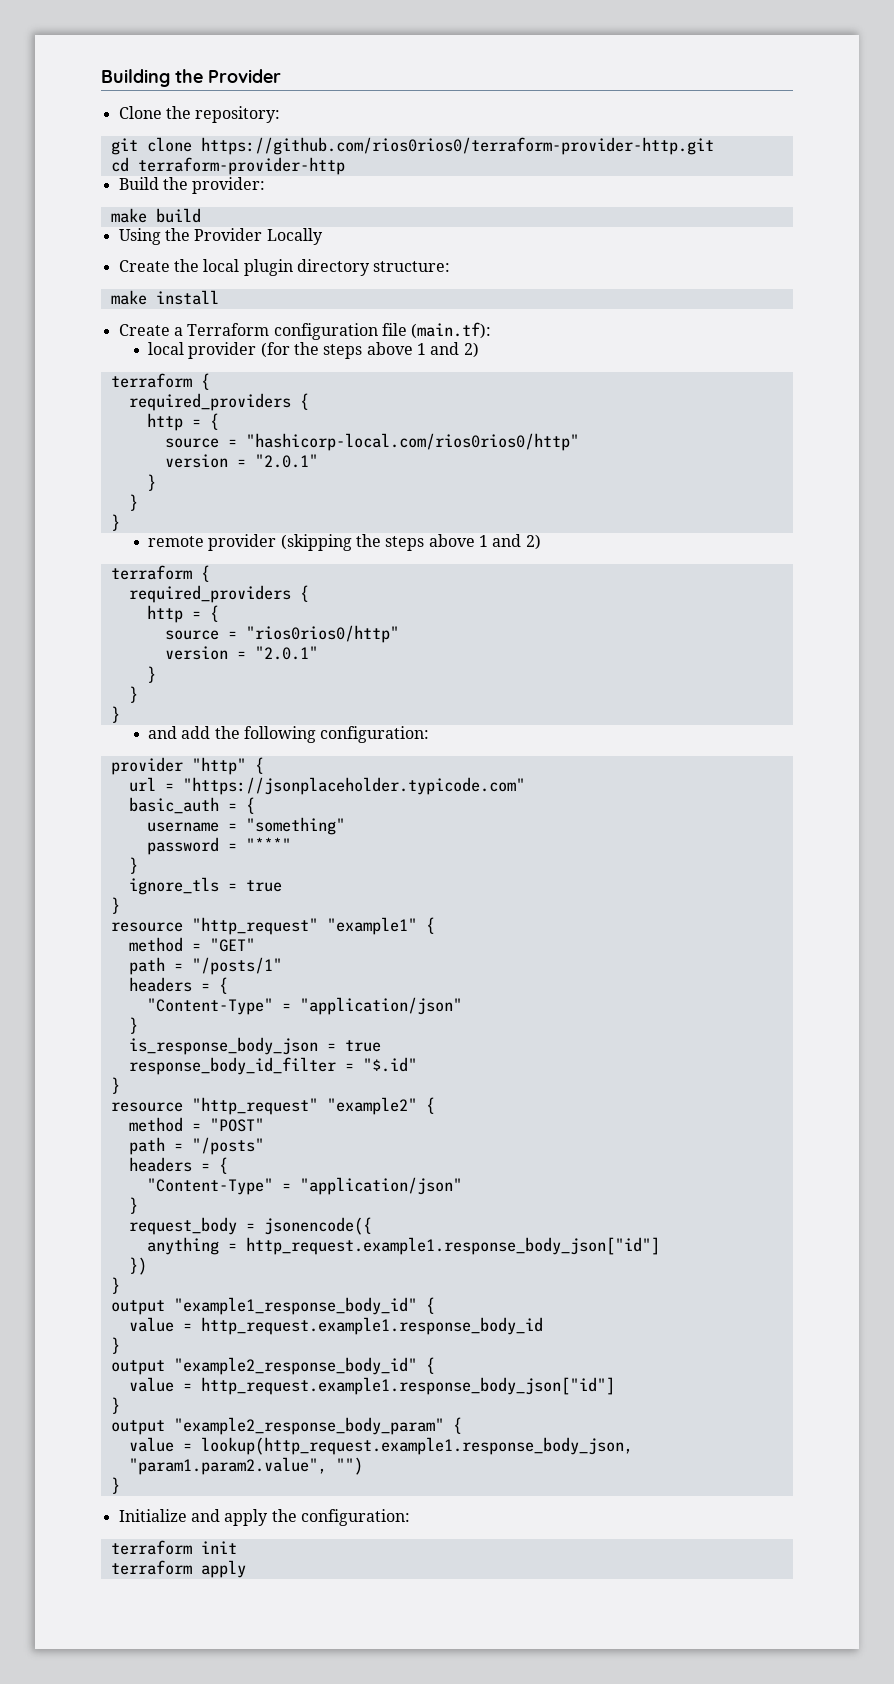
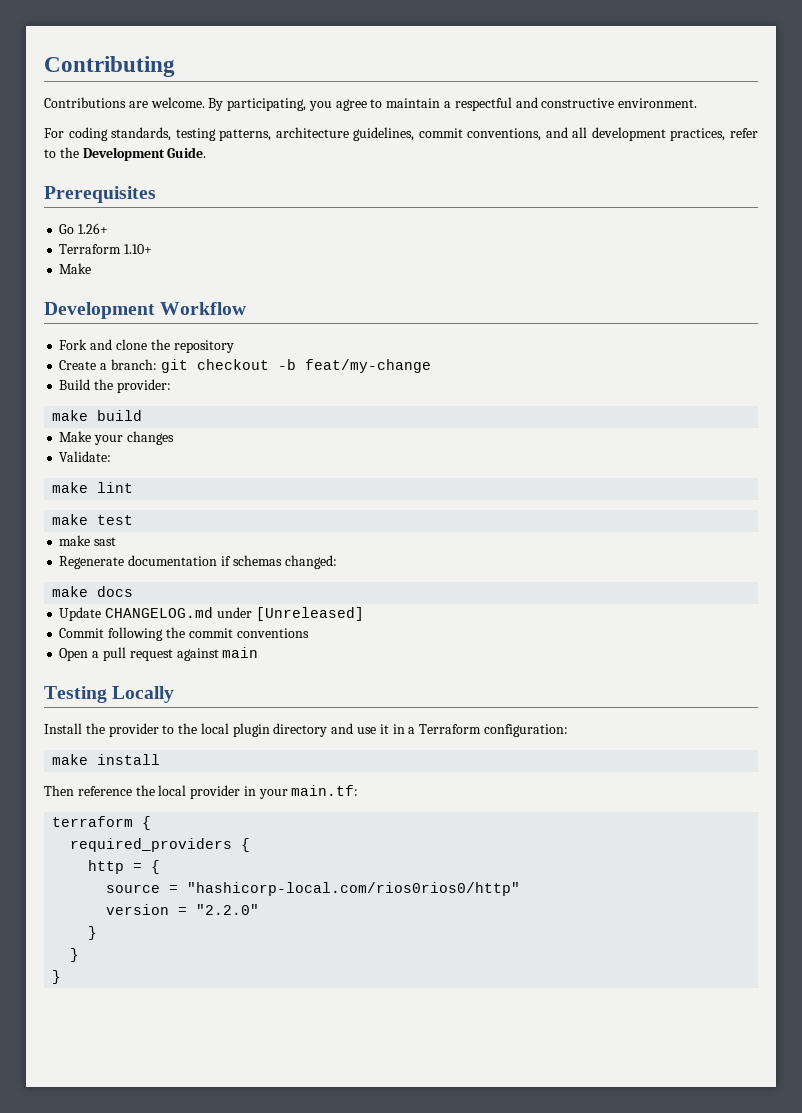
- Building the Provider
- Clone the repository:
- git clone https://github.com/rios0rios0/terraform-provider-http.git
- cd terraform-provider-http
+ Contributing
+ Contributions are welcome. By participating, you agree to maintain a respectful and constructive environment.
+ For coding standards, testing patterns, architecture guidelines, commit conventions, and all development practices, refer to the Development Guide.
+ Prerequisites
+ Go 1.26+
+ Terraform 1.10+
+ Make
+ Development Workflow
+ Fork and clone the repository
+ Create a branch: git checkout -b feat/my-change
- Using the Provider Locally
- Create the local plugin directory structure:
+ Make your changes
+ Validate:
+ make lint
+ make test
+ make sast
+ Regenerate documentation if schemas changed:
+ make docs
+ Update CHANGELOG.md under [Unreleased]
+ Commit following the commit conventions
+ Open a pull request against main
+ Testing Locally
+ Install the provider to the local plugin directory and use it in a Terraform configuration:
  make install
- Create a Terraform configuration file (main.tf):
- local provider (for the steps above 1 and 2)
+ Then reference the local provider in your main.tf:
  source = "hashicorp-local.com/rios0rios0/http"
- version = "2.0.1"
+ version = "2.2.0"
  }
  }
  }
- remote provider (skipping the steps above 1 and 2)
- terraform {
- required_providers {
- http = {
- source = "rios0rios0/http"
- version = "2.0.1"
- }
- }
- }
- and add the following configuration:
- provider "http" {
- url = "https://jsonplaceholder.typicode.com"
- basic_auth = {
- username = "something"
- password = "***"
- }
- ignore_tls = true
- }
- resource "http_request" "example1" {
- method = "GET"
- path = "/posts/1"
- headers = {
- "Content-Type" = "application/json"
- }
- is_response_body_json = true
- response_body_id_filter = "$.id"
- }
- resource "http_request" "example2" {
- method = "POST"
- path = "/posts"
- headers = {
- "Content-Type" = "application/json"
- }
- request_body = jsonencode({
- anything = http_request.example1.response_body_json["id"]
- })
- }
- output "example1_response_body_id" {
- value = http_request.example1.response_body_id
- }
- output "example2_response_body_id" {
- value = http_request.example1.response_body_json["id"]
- }
- output "example2_response_body_param" {
- value = lookup(http_request.example1.response_body_json, "param1.param2.value", "")
- }
- Initialize and apply the configuration:
- terraform init
- terraform apply

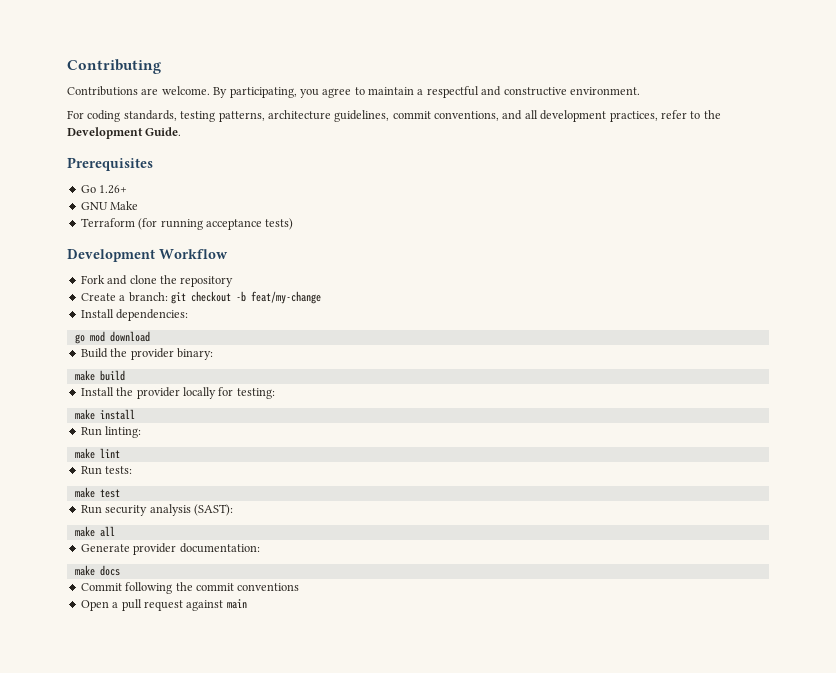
- Terraform 1.10+
- Make
+ GNU Make
+ Terraform (for running acceptance tests)
+ Install dependencies:
+ go mod download
- Build the provider:
+ Build the provider binary:
- Make your changes
- Validate:
+ Install the provider locally for testing:
+ make install
+ Run linting:
+ Run tests:
- make sast
- Regenerate documentation if schemas changed:
+ Run security analysis (SAST):
+ make all
+ Generate provider documentation:
  make docs
- Update CHANGELOG.md under [Unreleased]
- Testing Locally
- Install the provider to the local plugin directory and use it in a Terraform configuration:
- make install
- Then reference the local provider in your main.tf:
- terraform {
- required_providers {
- http = {
- source = "hashicorp-local.com/rios0rios0/http"
- version = "2.2.0"
- }
- }
- }

